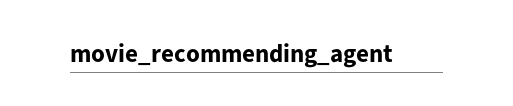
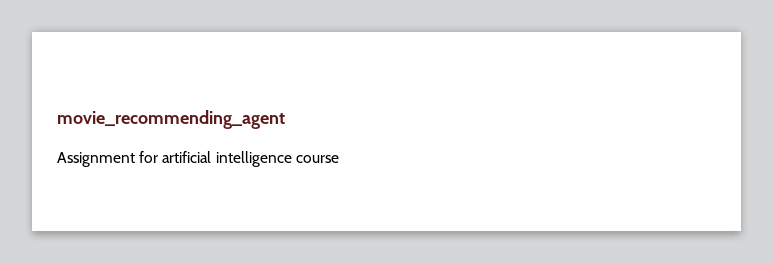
+ Assignment for artificial intelligence course

